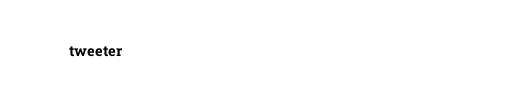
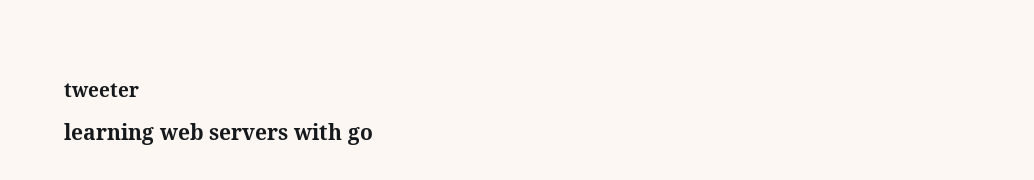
+ learning web servers with go

